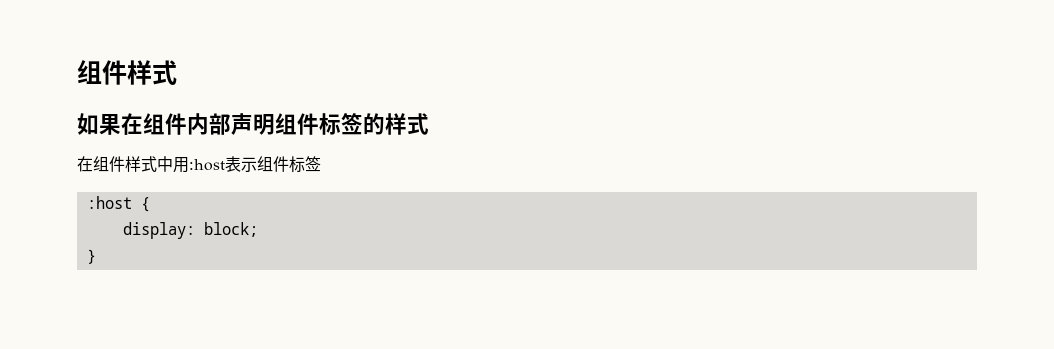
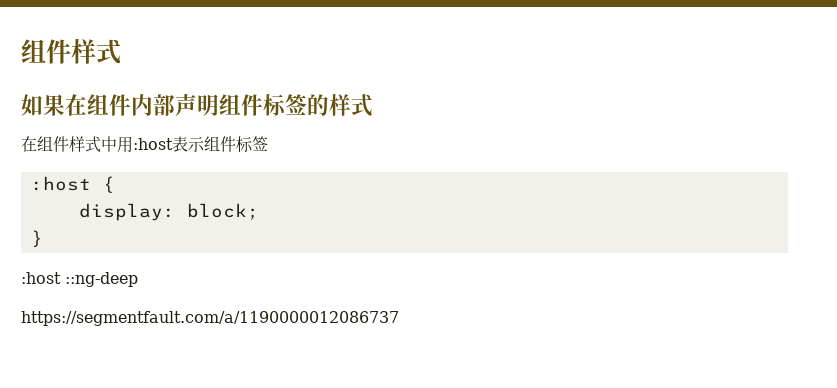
+ :host ::ng-deep
+ https://segmentfault.com/a/1190000012086737

